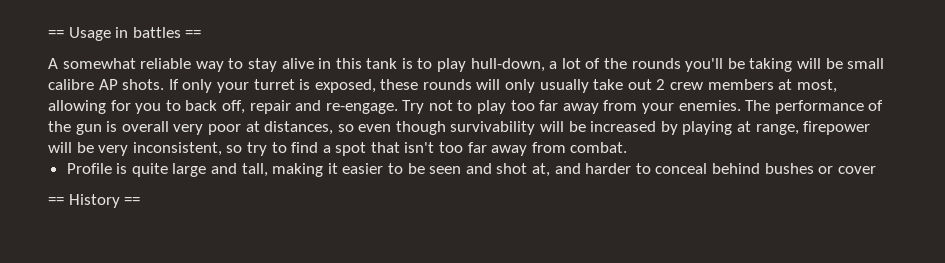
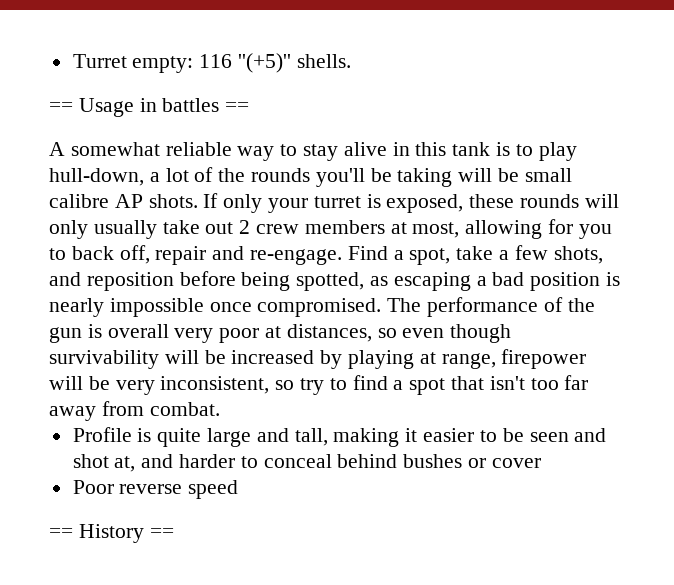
+ Turret empty: 116 ''(+5)'' shells.
- Try not to play too far away from your enemies.
+ Find a spot, take a few shots, and reposition before being spotted, as escaping a bad position is nearly impossible once compromised.
+ Poor reverse speed

